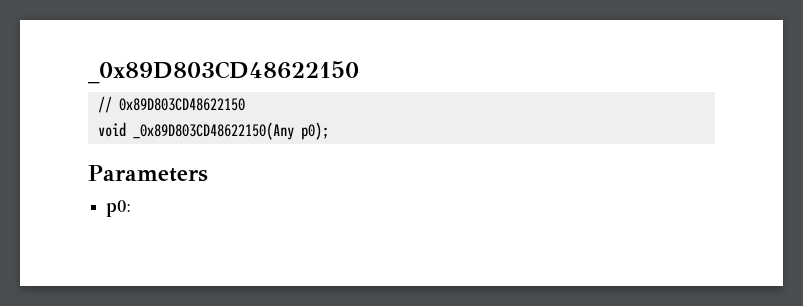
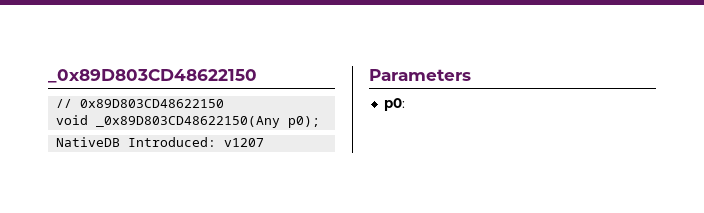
+ NativeDB Introduced: v1207

